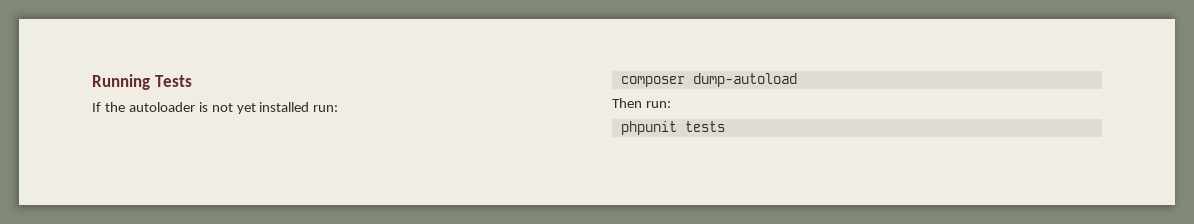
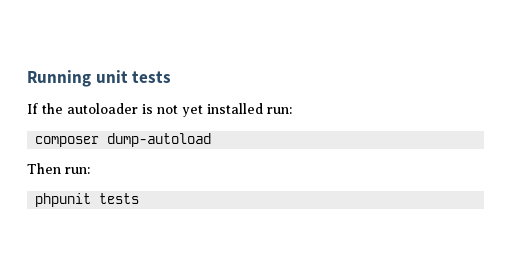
- Running Tests
+ Running unit tests

